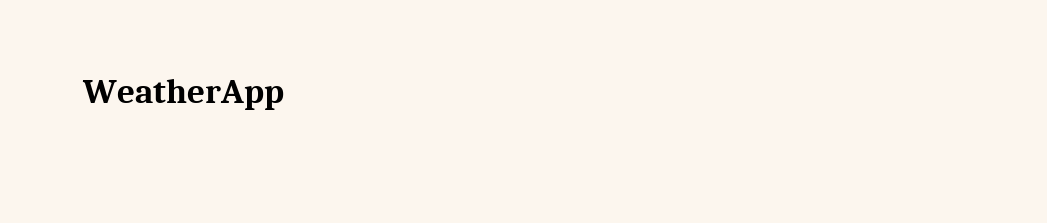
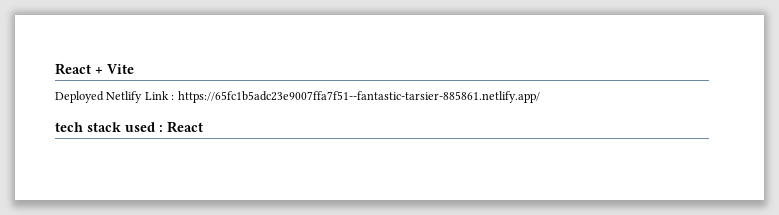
- WeatherApp
+ React + Vite
+ Deployed Netlify Link : https://65fc1b5adc23e9007ffa7f51--fantastic-tarsier-885861.netlify.app/
+ tech stack used : React

